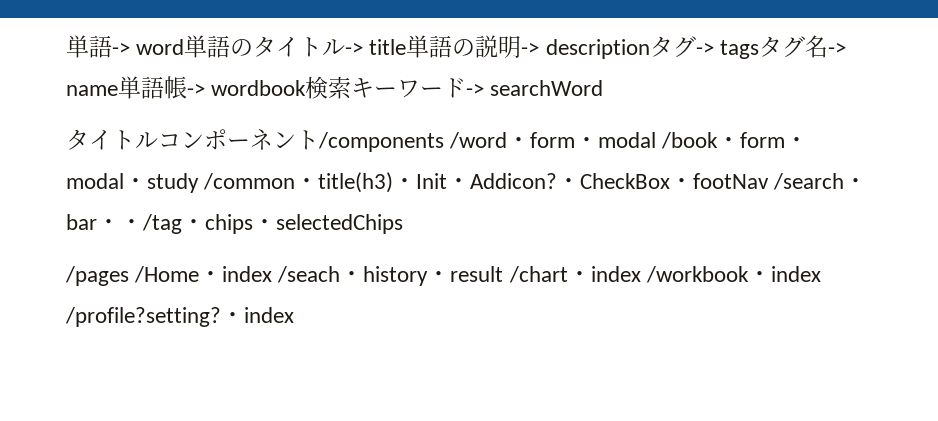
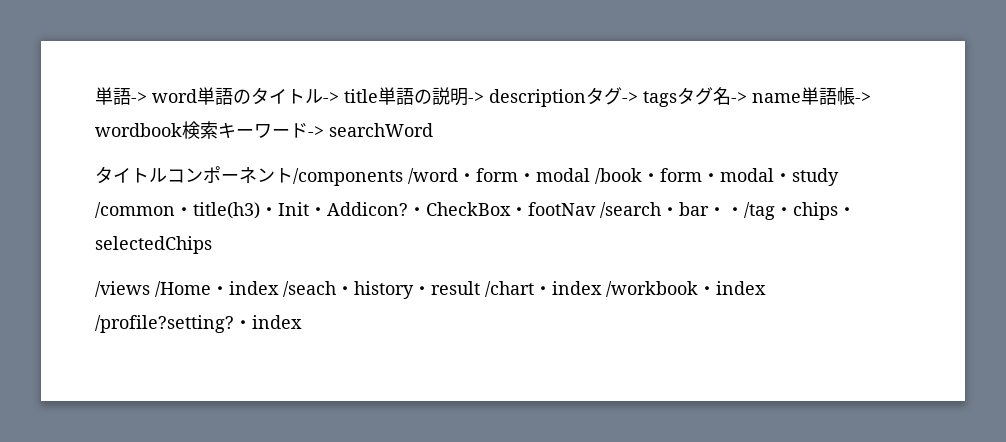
- /pages /Home・index /seach・history・result /chart・index /workbook・index /profile?setting?
+ /views /Home・index /seach・history・result /chart・index /workbook・index /profile?setting?

